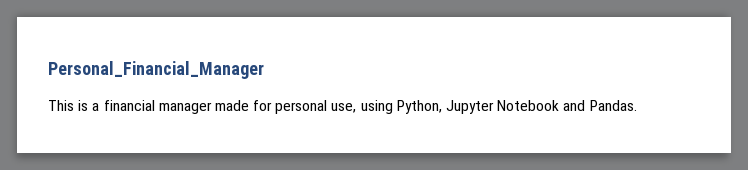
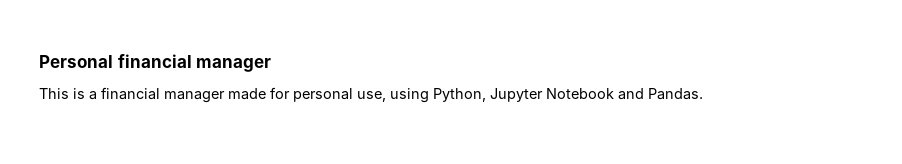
- Personal_Financial_Manager
+ Personal financial manager

